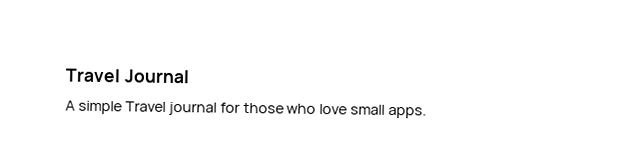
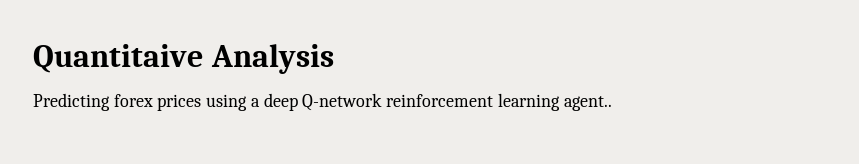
- Travel Journal
- A simple Travel journal for those who love small apps.
+ Quantitaive Analysis
+ Predicting forex prices using a deep Q-network reinforcement learning agent..

